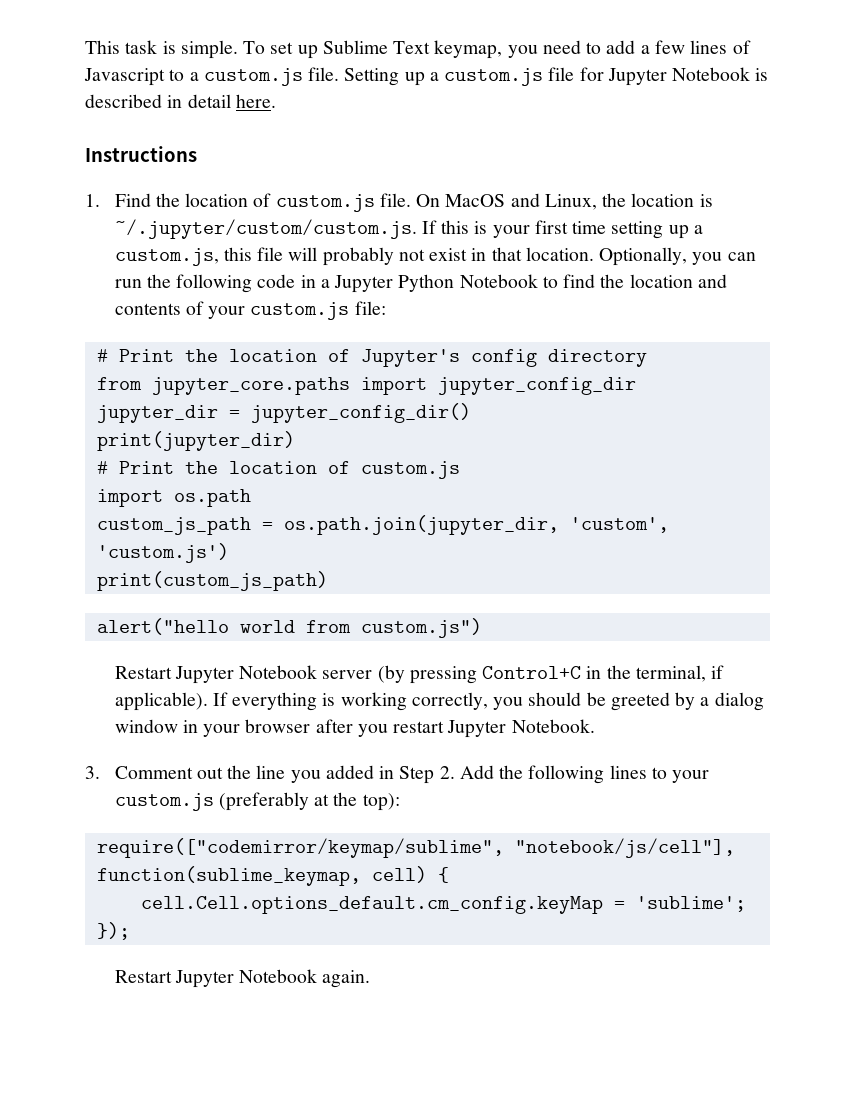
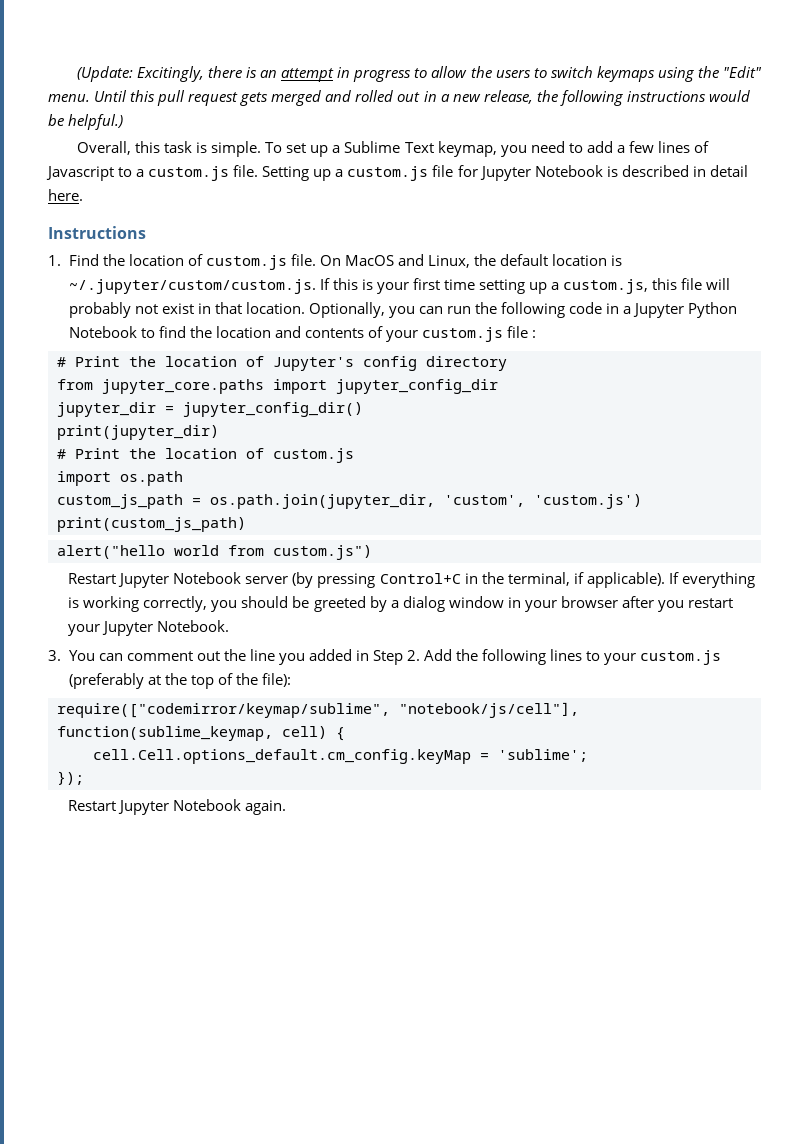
- This task is simple.
+ (Update: Excitingly, there is an attempt in progress to allow the users to switch keymaps using the "Edit" menu. Until this pull request gets merged and rolled out in a new release, the following instructions would be helpful.)
+ Overall, this task is simple.
- To set up Sublime Text keymap, you need to add a few lines of Javascript to a custom.js file.
+ To set up a Sublime Text keymap, you need to add a few lines of Javascript to a custom.js file.
- On MacOS and Linux, the location is ~/.jupyter/custom/custom.js. If this is your first time setting up a custom.js, this file will probably not exist in that location.
+ On MacOS and Linux, the default location is ~/.jupyter/custom/custom.js. If this is your first time setting up a custom.js, this file will probably not exist in that location.
- Optionally, you can run the following code in a Jupyter Python Notebook to find the location and contents of your custom.js file:
+ Optionally, you can run the following code in a Jupyter Python Notebook to find the location and contents of your custom.js file :
- If everything is working correctly, you should be greeted by a dialog window in your browser after you restart Jupyter Notebook.
+ If everything is working correctly, you should be greeted by a dialog window in your browser after you restart your Jupyter Notebook.
- 3. Comment out the line you added in Step 2. Add the following lines to your custom.js (preferably at the top):
+ 3. You can comment out the line you added in Step 2. Add the following lines to your custom.js (preferably at the top of the file):

